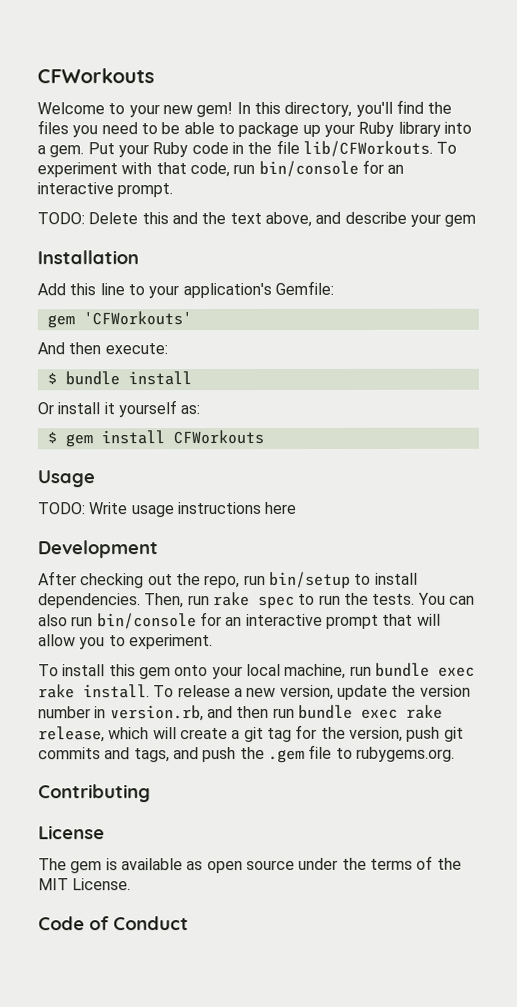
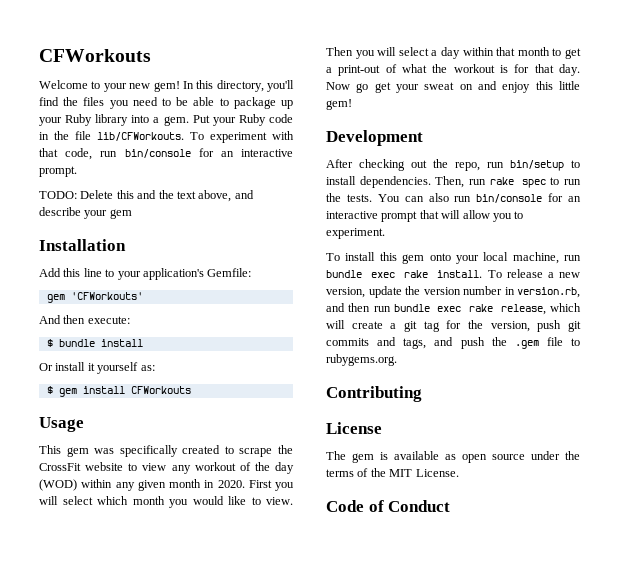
- TODO: Write usage instructions here
+ This gem was specifically created to scrape the CrossFit website to view any workout of the day (WOD) within any given month in 2020. First you will select which month you would like to view. Then you will select a day within that month to get a print-out of what the workout is for that day. Now go get your sweat on and enjoy this little gem!

